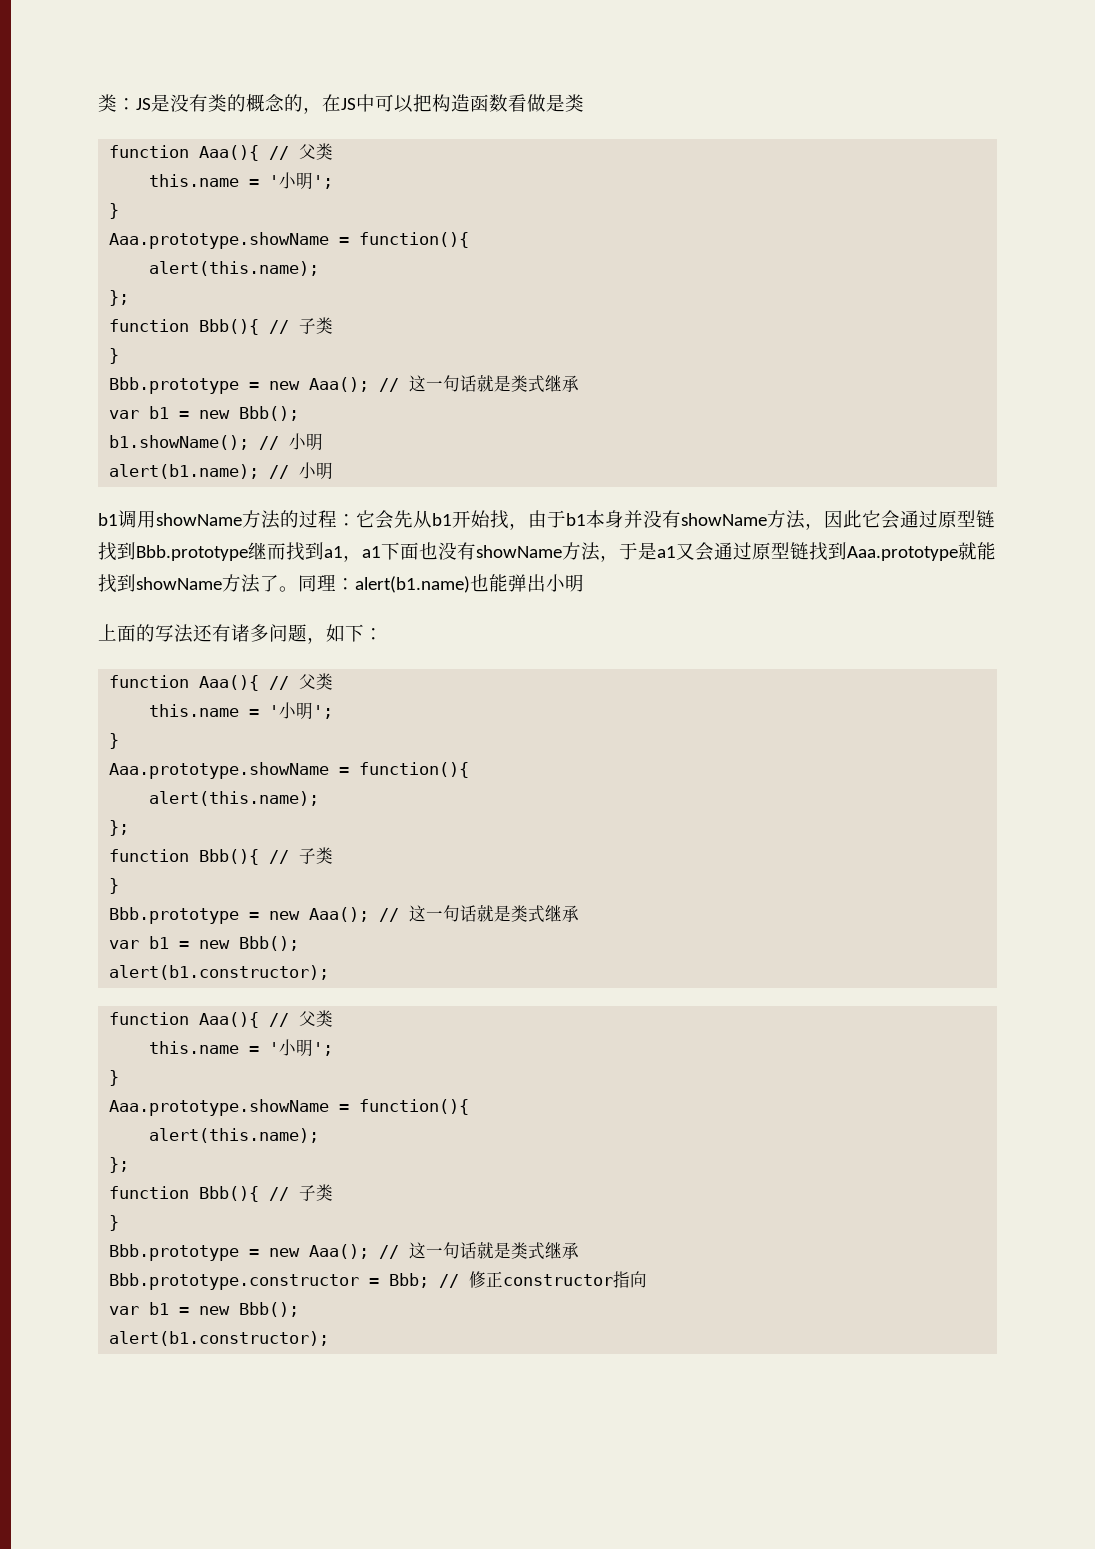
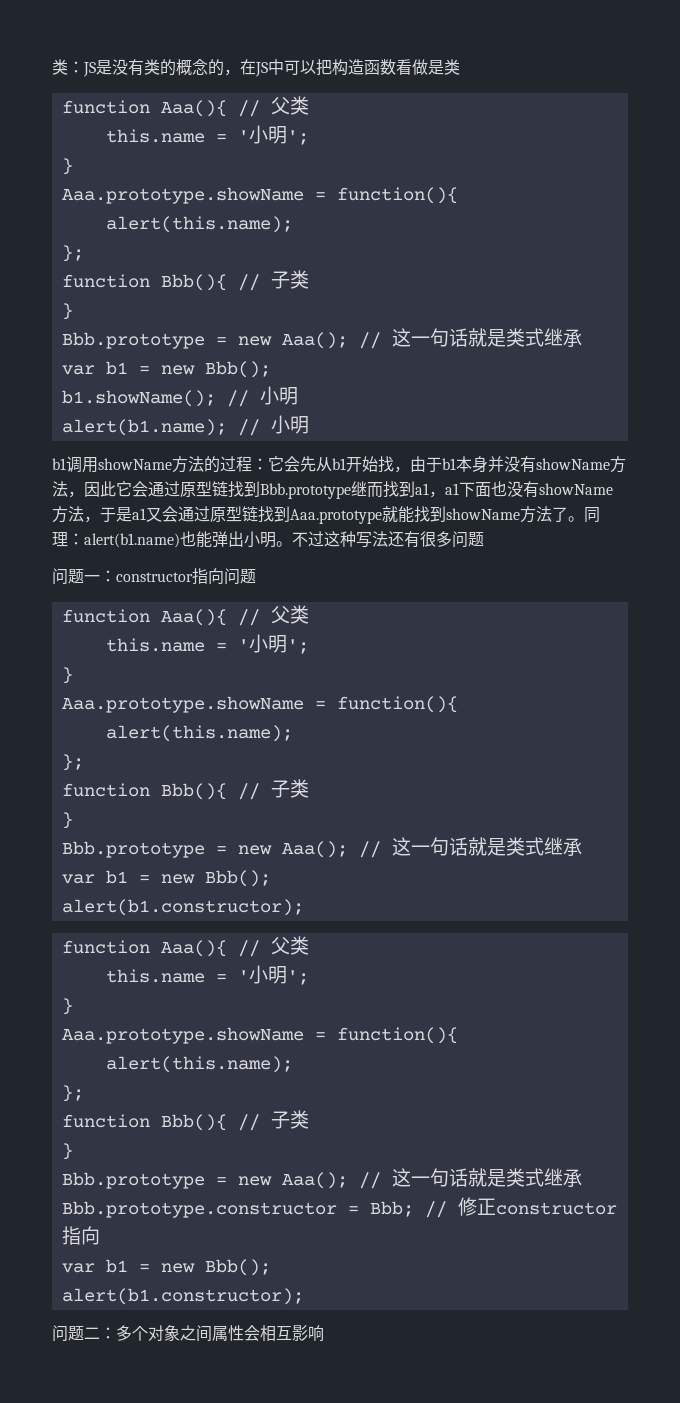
- 同理：alert(b1.name)也能弹出小明
- 上面的写法还有诸多问题，如下：
+ 同理：alert(b1.name)也能弹出小明。不过这种写法还有很多问题
+ 问题一：constructor指向问题
+ 问题二：多个对象之间属性会相互影响

